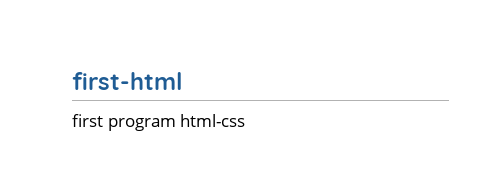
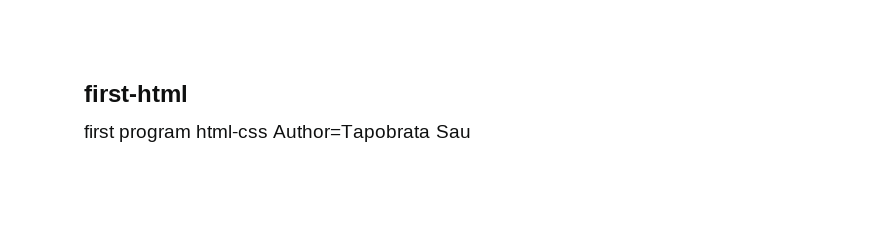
- first program html-css
+ first program html-css Author=Tapobrata Sau

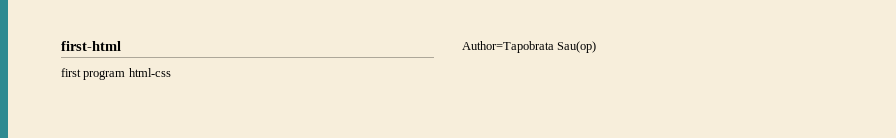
- first program html-css Author=Tapobrata Sau
+ first program html-css
+ Author=Tapobrata Sau(op)

